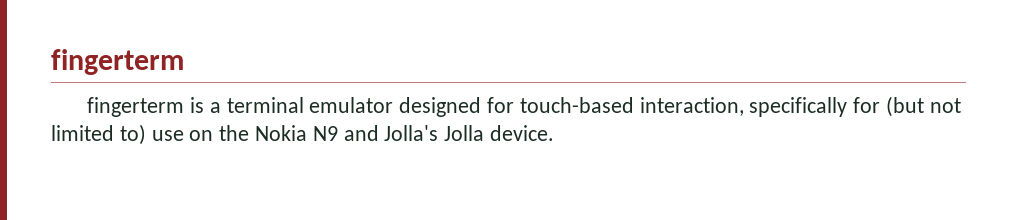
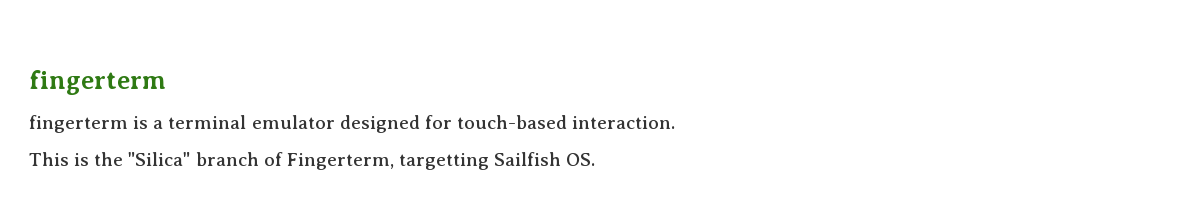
- fingerterm is a terminal emulator designed for touch-based interaction, specifically for (but not limited to) use on the Nokia N9 and Jolla's Jolla device.
+ fingerterm is a terminal emulator designed for touch-based interaction.
+ This is the "Silica" branch of Fingerterm, targetting Sailfish OS.

